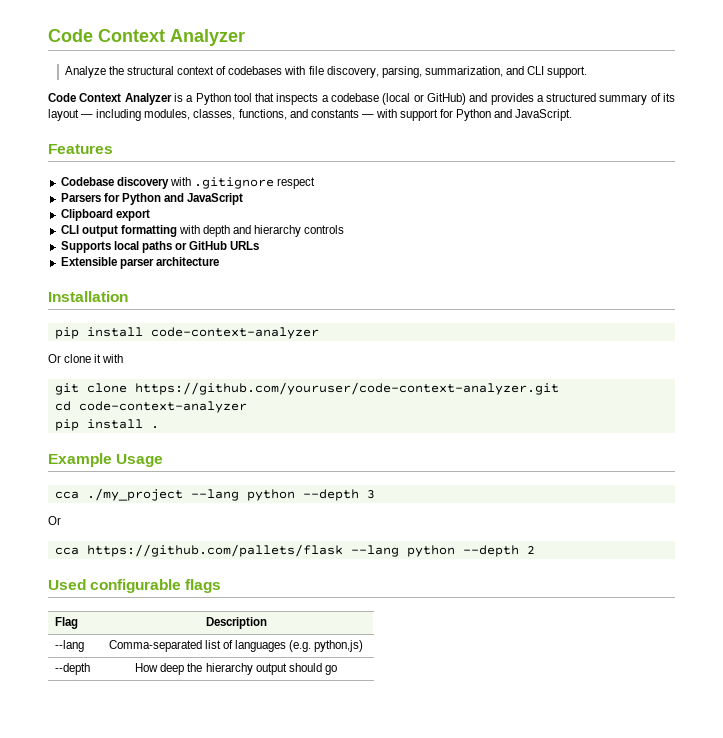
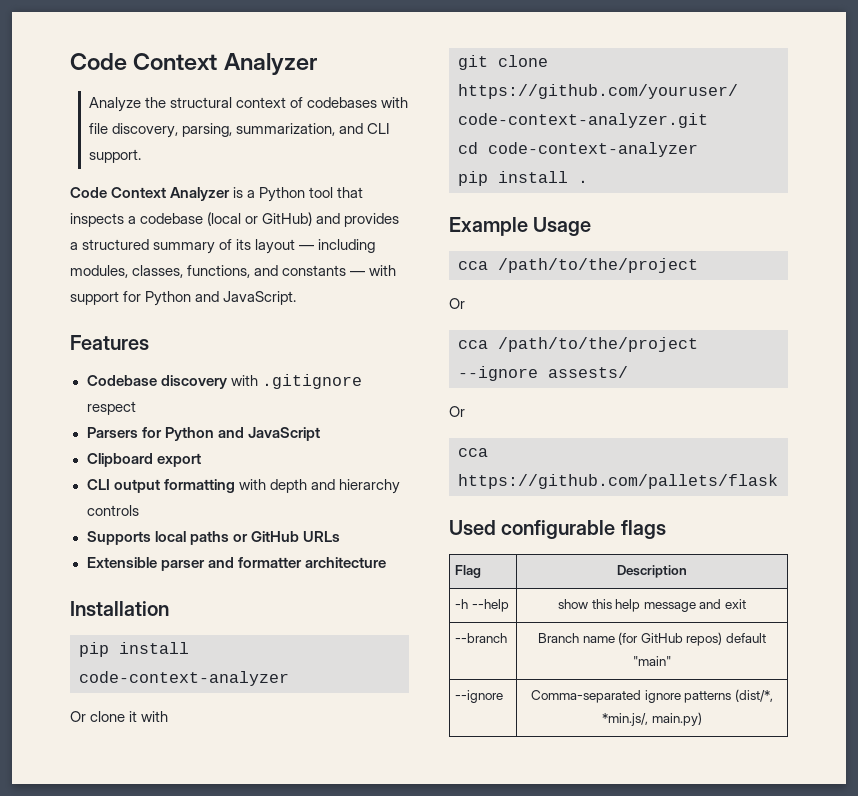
- Extensible parser architecture
+ Extensible parser and formatter architecture
  Example Usage
- cca ./my_project --lang python --depth 3
+ cca /path/to/the/project
+ Or
+ cca /path/to/the/project --ignore assests/
- cca https://github.com/pallets/flask --lang python --depth 2
+ cca https://github.com/pallets/flask
- --lang | Comma-separated list of languages (e.g. python,js)
- --depth | How deep the hierarchy output should go
+ -h --help | show this help message and exit
+ --branch | Branch name (for GitHub repos) default "main"
+ --ignore | Comma-separated ignore patterns (dist/*, *min.js/, main.py)

